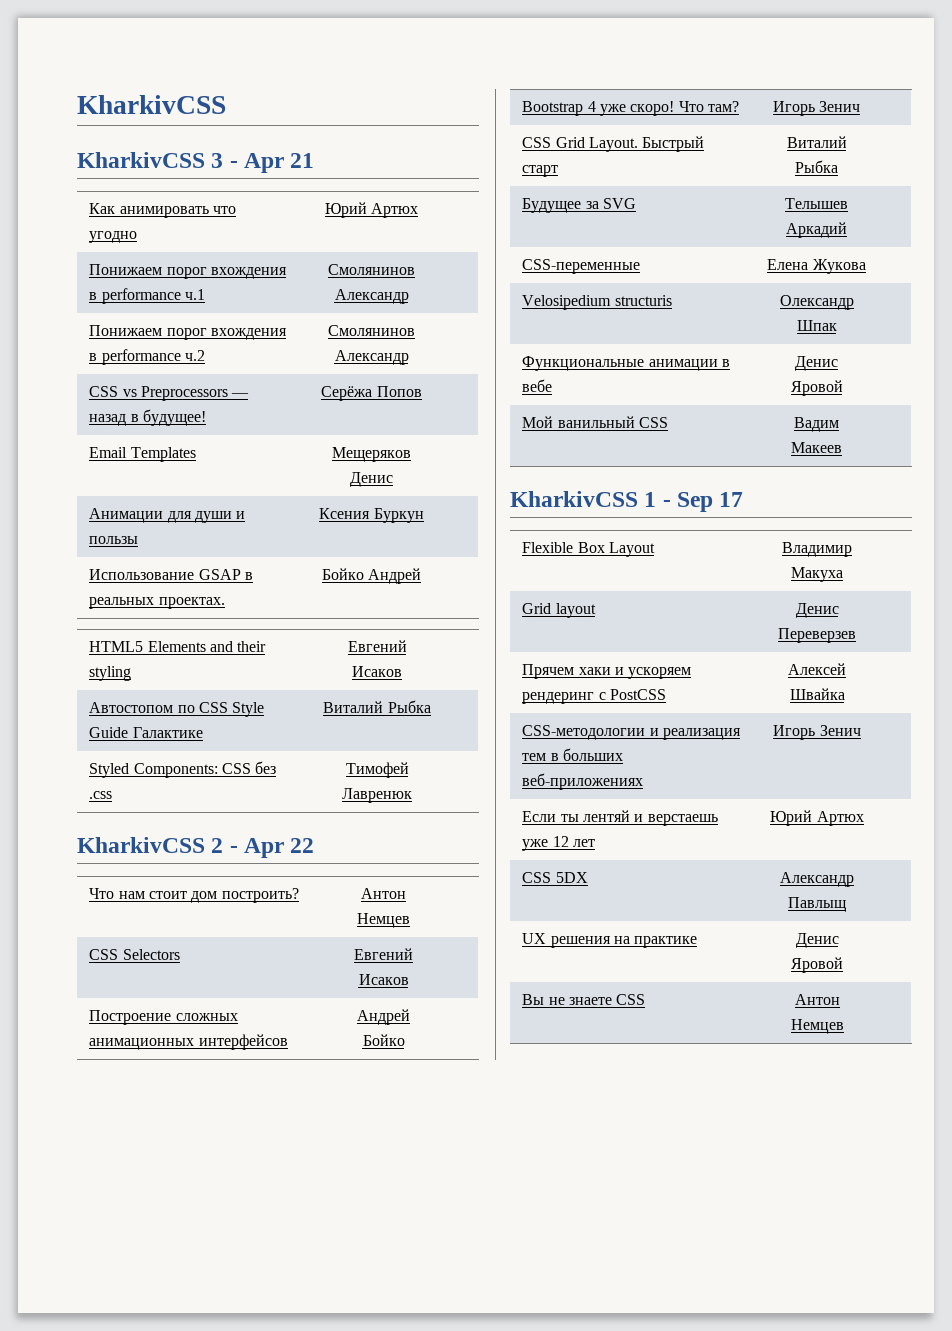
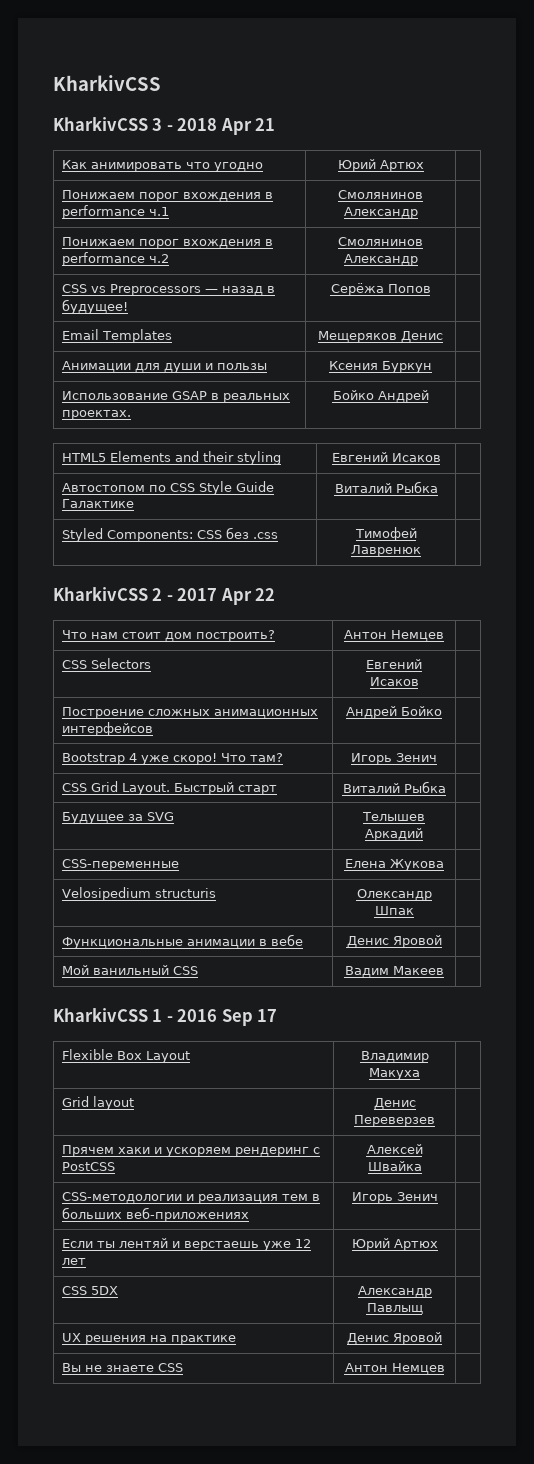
- KharkivCSS 3 - Apr 21
+ KharkivCSS 3 - 2018 Apr 21
- KharkivCSS 2 - Apr 22
+ KharkivCSS 2 - 2017 Apr 22
- KharkivCSS 1 - Sep 17
+ KharkivCSS 1 - 2016 Sep 17

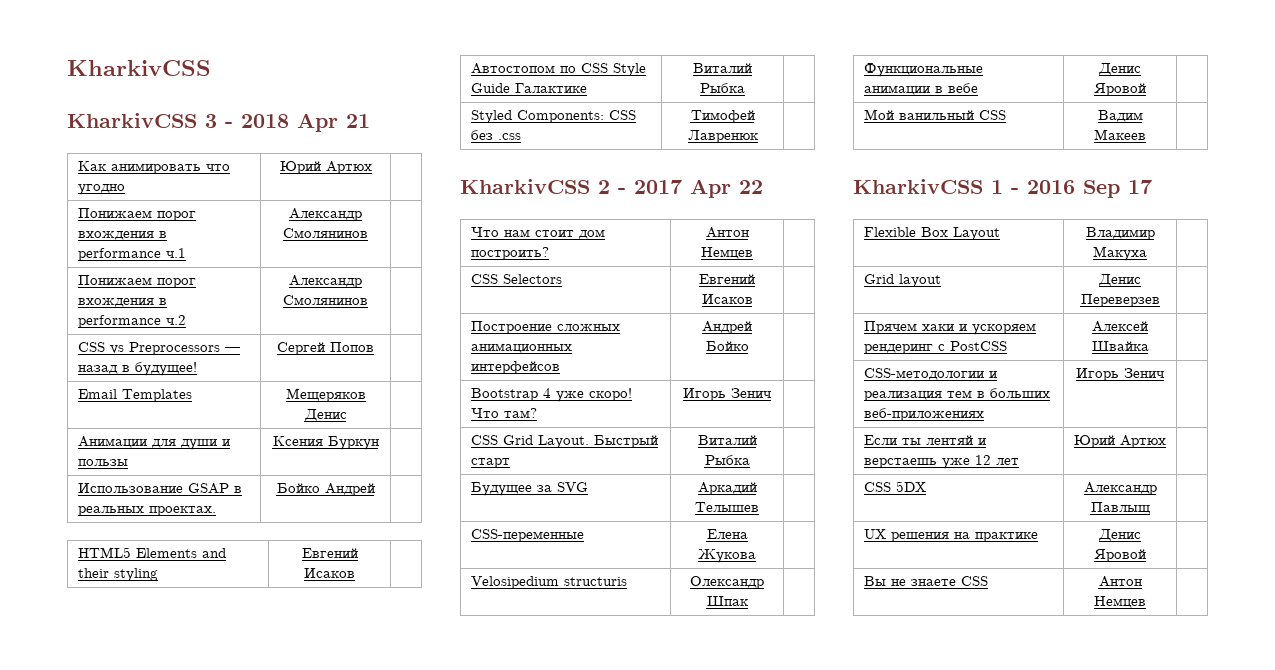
- Понижаем порог вхождения в performance ч.1 | Смолянинов Александр |
+ Понижаем порог вхождения в performance ч.1 | Александр Смолянинов |
- Понижаем порог вхождения в performance ч.2 | Смолянинов Александр |
+ Понижаем порог вхождения в performance ч.2 | Александр Смолянинов |
- CSS vs Preprocessors — назад в будущее! | Серёжа Попов |
+ CSS vs Preprocessors — назад в будущее! | Сергей Попов |
- Будущее за SVG | Телышев Аркадий |
+ Будущее за SVG | Аркадий Телышев |

